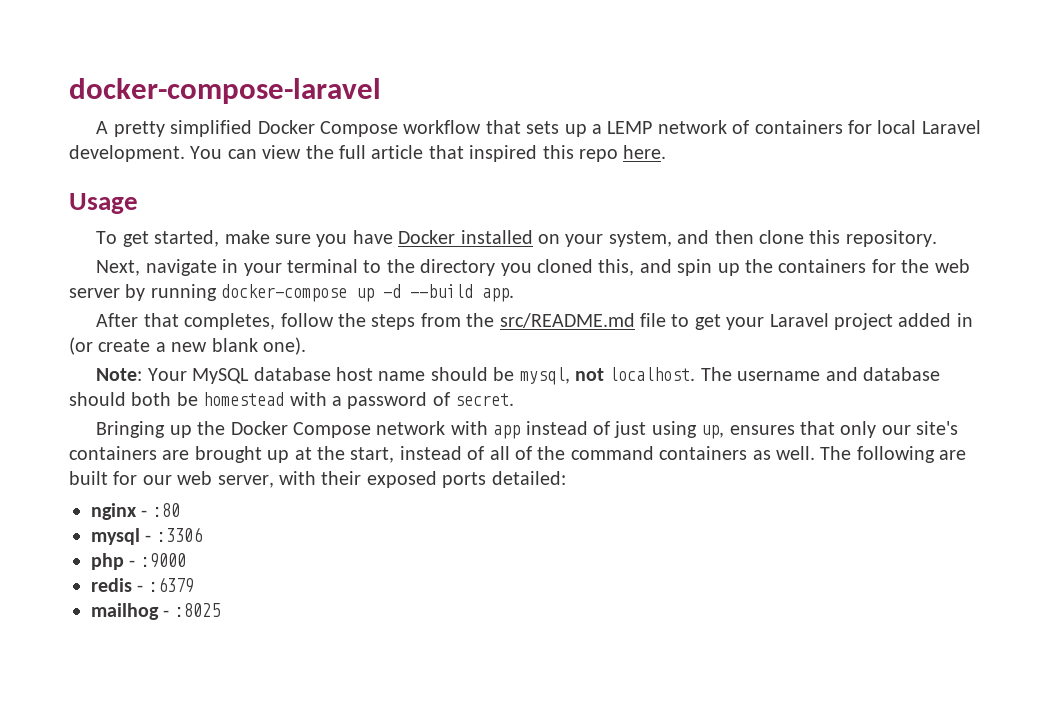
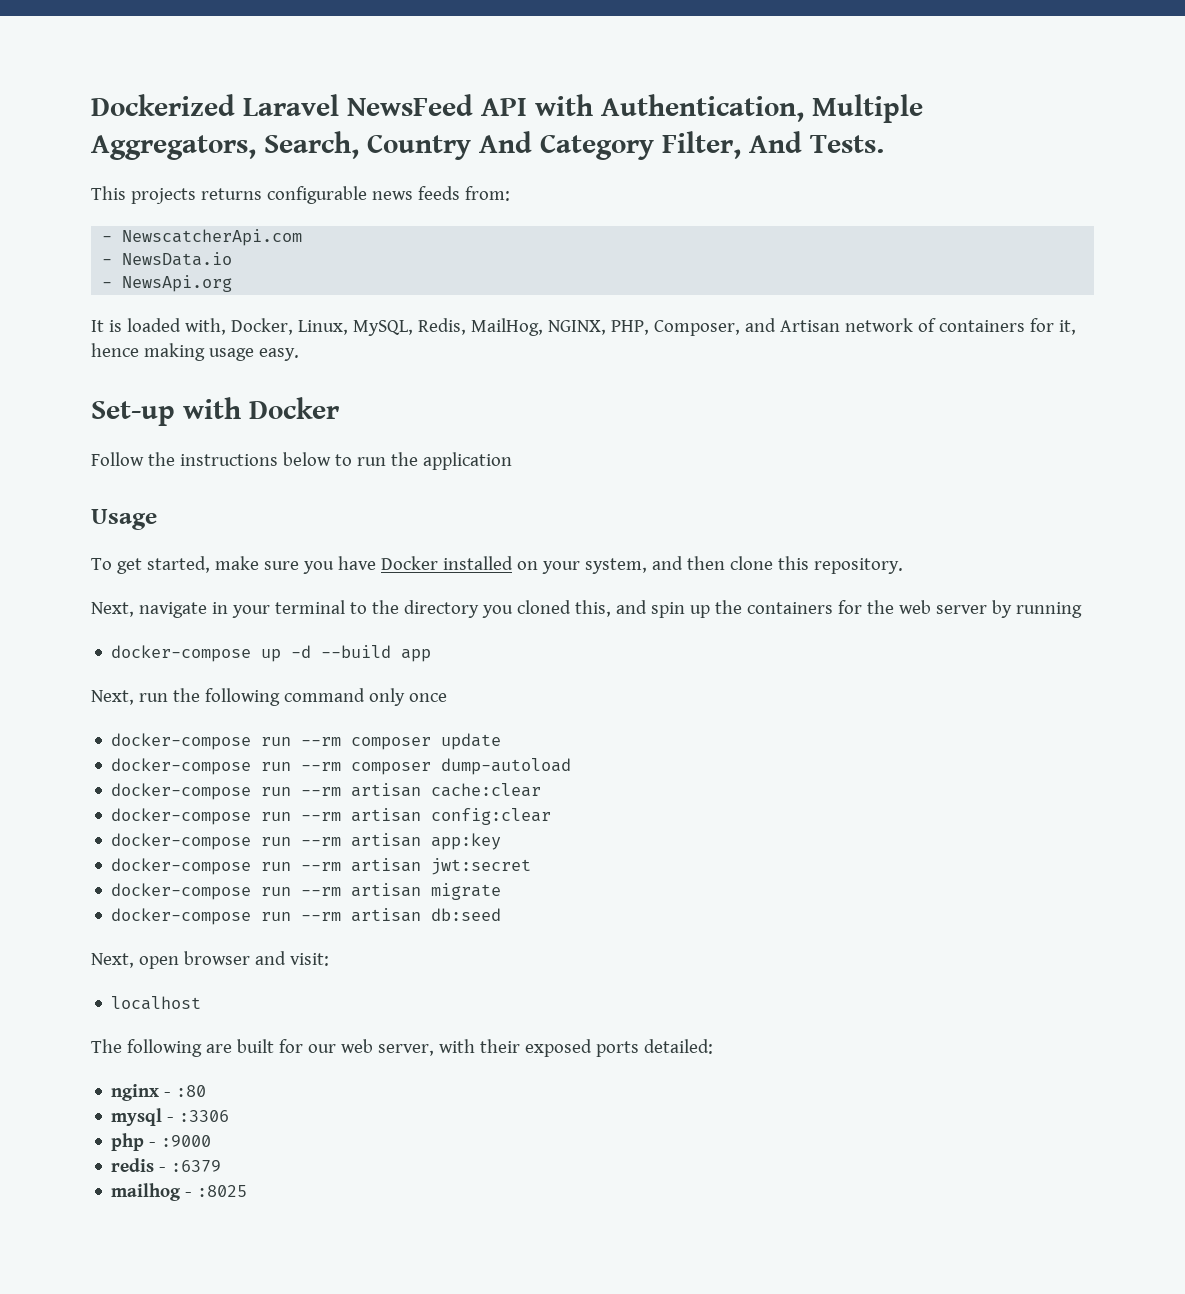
- docker-compose-laravel
- A pretty simplified Docker Compose workflow that sets up a LEMP network of containers for local Laravel development. You can view the full article that inspired this repo here.
+ Dockerized Laravel NewsFeed API with Authentication, Multiple Aggregators, Search, Country And Category Filter, And Tests.
+ This projects returns configurable news feeds from:
+ - NewscatcherApi.com
+ - NewsData.io
+ - NewsApi.org
+ It is loaded with, Docker, Linux, MySQL, Redis, MailHog, NGINX, PHP, Composer, and Artisan network of containers for it, hence making usage easy.
+ Set-up with Docker
+ Follow the instructions below to run the application
- Next, navigate in your terminal to the directory you cloned this, and spin up the containers for the web server by running docker-compose up -d --build app.
- After that completes, follow the steps from the src/README.md file to get your Laravel project added in (or create a new blank one).
- Note: Your MySQL database host name should be mysql, not localhost. The username and database should both be homestead with a password of secret.
- Bringing up the Docker Compose network with app instead of just using up, ensures that only our site's containers are brought up at the start, instead of all of the command containers as well. The following are built for our web server, with their exposed ports detailed:
+ Next, navigate in your terminal to the directory you cloned this, and spin up the containers for the web server by running
+ docker-compose up -d --build app
+ Next, run the following command only once
+ docker-compose run --rm composer update
+ docker-compose run --rm composer dump-autoload
+ docker-compose run --rm artisan cache:clear
+ docker-compose run --rm artisan config:clear
+ docker-compose run --rm artisan app:key
+ docker-compose run --rm artisan jwt:secret
+ docker-compose run --rm artisan migrate
+ docker-compose run --rm artisan db:seed
+ Next, open browser and visit:
+ localhost
+ The following are built for our web server, with their exposed ports detailed:

